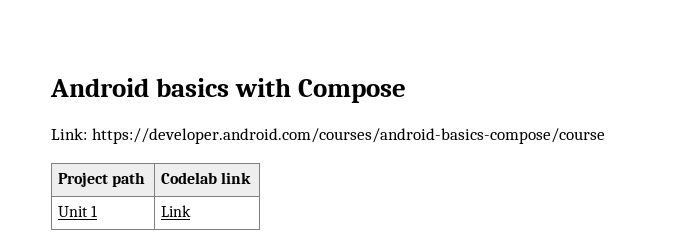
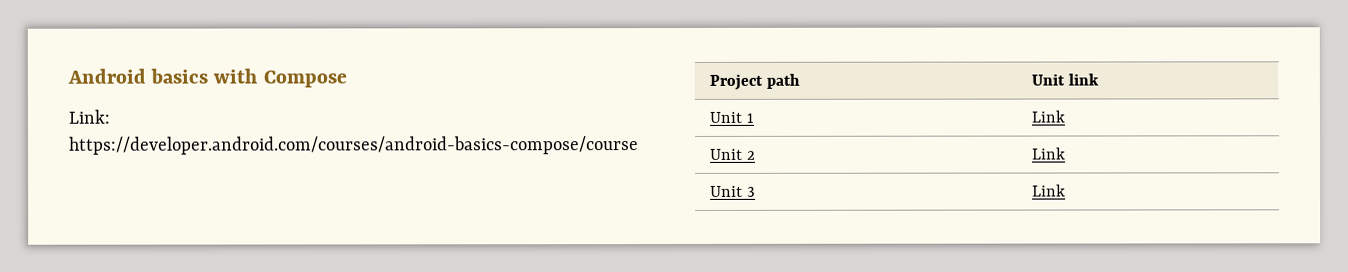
- Project path | Codelab link
+ Project path | Unit link
+ Unit 2 | Link
+ Unit 3 | Link

